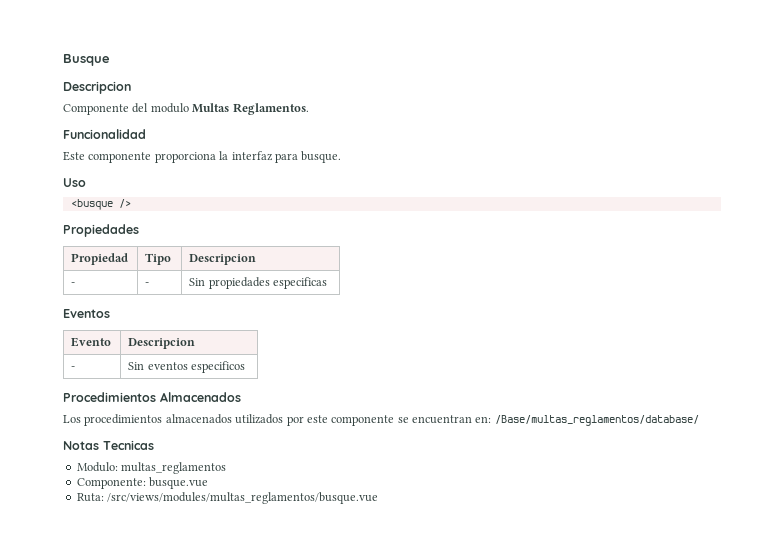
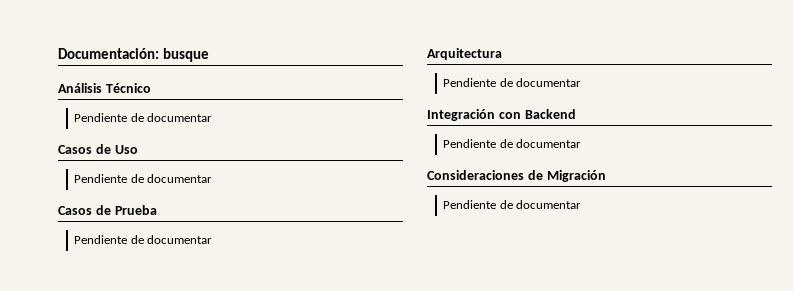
- Busque
- Descripcion
- Componente del modulo Multas Reglamentos.
- Funcionalidad
- Este componente proporciona la interfaz para busque.
- Uso
- <busque />
- Propiedades
- Propiedad | Tipo | Descripcion
- - | - | Sin propiedades especificas
- Eventos
- Evento | Descripcion
- - | Sin eventos especificos
- Procedimientos Almacenados
- Los procedimientos almacenados utilizados por este componente se encuentran en: /Base/multas_reglamentos/database/
- Notas Tecnicas
- Modulo: multas_reglamentos
- Componente: busque.vue
- Ruta: /src/views/modules/multas_reglamentos/busque.vue
+ Documentación: busque
+ Análisis Técnico
+ Pendiente de documentar
+ Casos de Uso
+ Pendiente de documentar
+ Casos de Prueba
+ Pendiente de documentar
+ Arquitectura
+ Pendiente de documentar
+ Integración con Backend
+ Pendiente de documentar
+ Consideraciones de Migración
+ Pendiente de documentar

